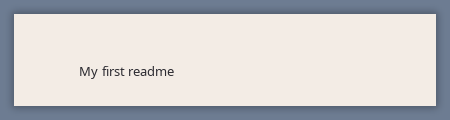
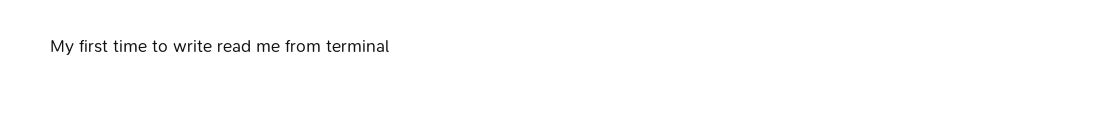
- My first readme
+ My first time to write read me from terminal

